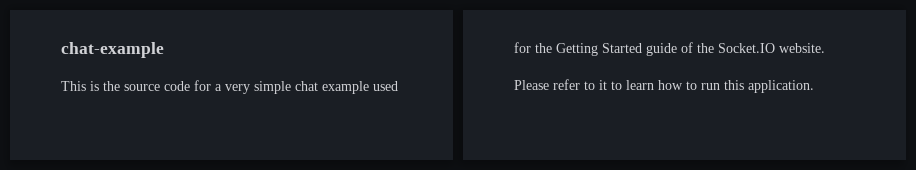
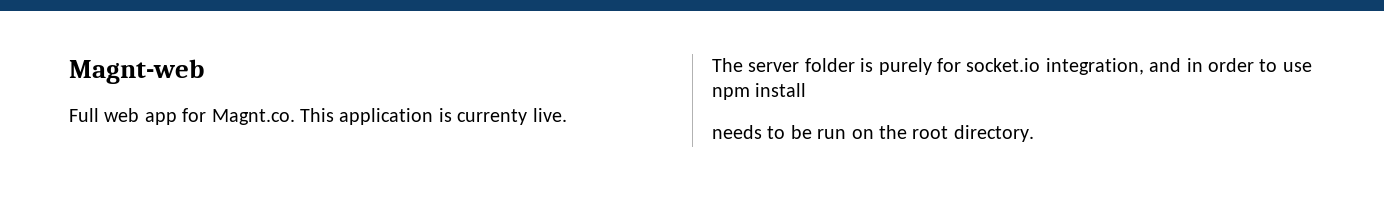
- chat-example
- This is the source code for a very simple chat example used for the Getting Started guide of the Socket.IO website.
- Please refer to it to learn how to run this application.
+ Magnt-web
+ Full web app for Magnt.co. This application is currenty live.
+ The server folder is purely for socket.io integration, and in order to use npm install
+ needs to be run on the root directory.

